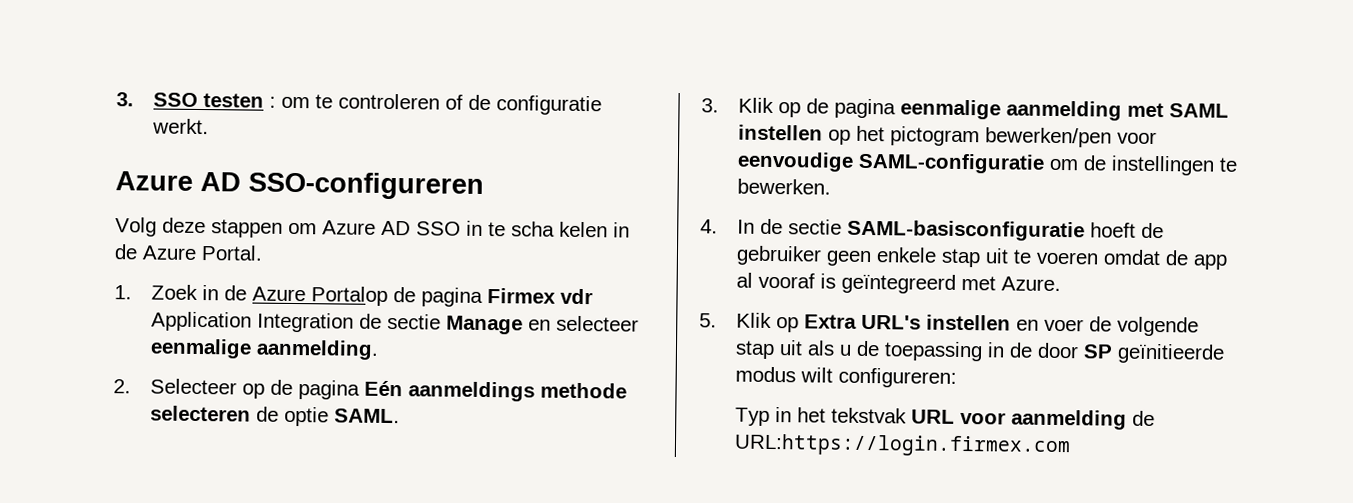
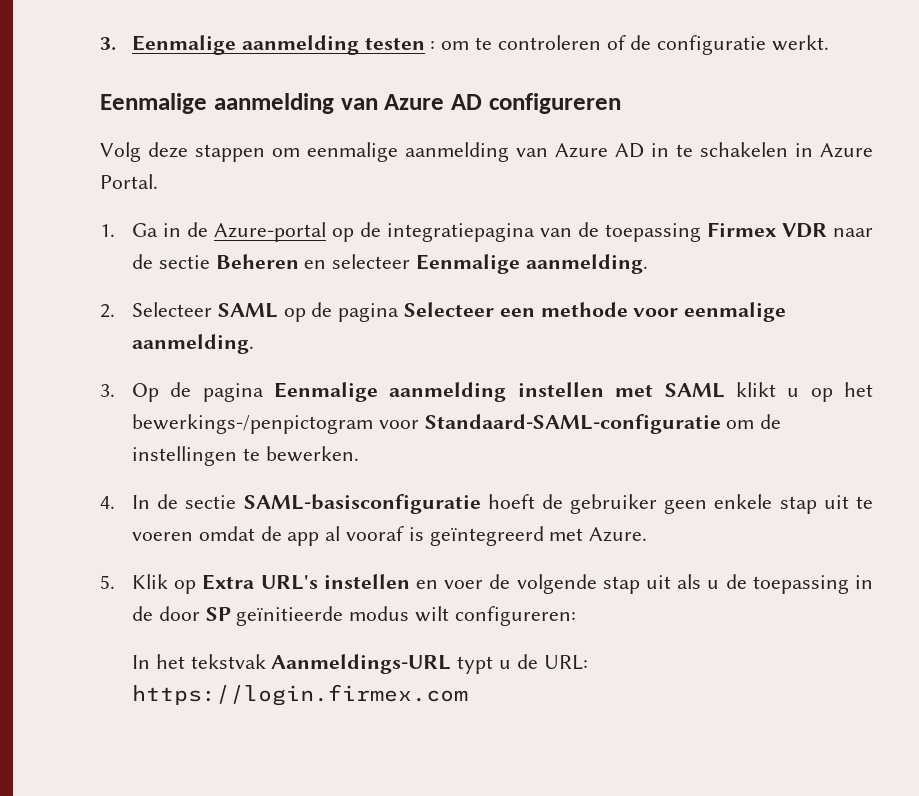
- 3. SSO testen : om te controleren of de configuratie werkt.
+ 3. Eenmalige aanmelding testen : om te controleren of de configuratie werkt.
- Azure AD SSO-configureren
+ Eenmalige aanmelding van Azure AD configureren
- Volg deze stappen om Azure AD SSO in te scha kelen in de Azure Portal.
+ Volg deze stappen om eenmalige aanmelding van Azure AD in te schakelen in Azure Portal.
- 1. Zoek in de Azure Portalop de pagina Firmex vdr Application Integration de sectie Manage en selecteer eenmalige aanmelding.
- 2. Selecteer op de pagina Eén aanmeldings methode selecteren de optie SAML.
- 3. Klik op de pagina eenmalige aanmelding met SAML instellen op het pictogram bewerken/pen voor eenvoudige SAML-configuratie om de instellingen te bewerken.
+ 1. Ga in de Azure-portal op de integratiepagina van de toepassing Firmex VDR naar de sectie Beheren en selecteer Eenmalige aanmelding.
+ 2. Selecteer SAML op de pagina Selecteer een methode voor eenmalige aanmelding.
+ 3. Op de pagina Eenmalige aanmelding instellen met SAML klikt u op het bewerkings-/penpictogram voor Standaard-SAML-configuratie om de instellingen te bewerken.
- Typ in het tekstvak URL voor aanmelding de URL:https://login.firmex.com
+ In het tekstvak Aanmeldings-URL typt u de URL: https://login.firmex.com

